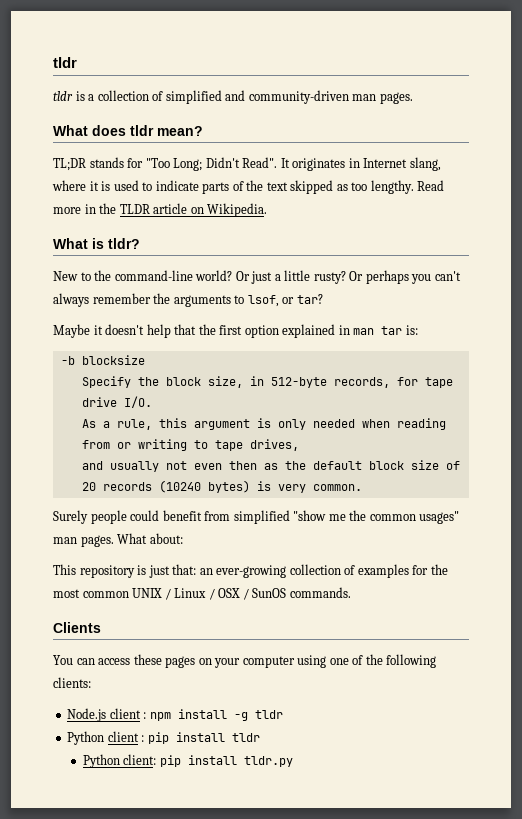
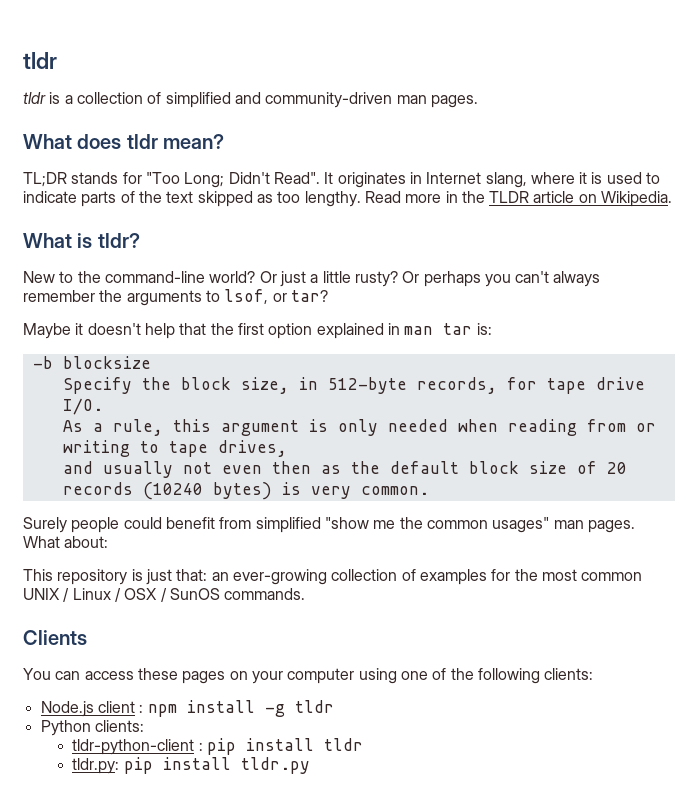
- Python client : pip install tldr
+ Python clients:
+ tldr-python-client : pip install tldr
- Python client: pip install tldr.py
+ tldr.py: pip install tldr.py

